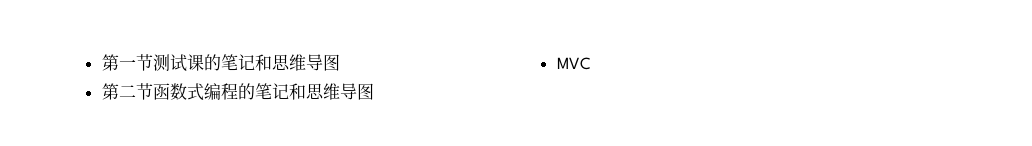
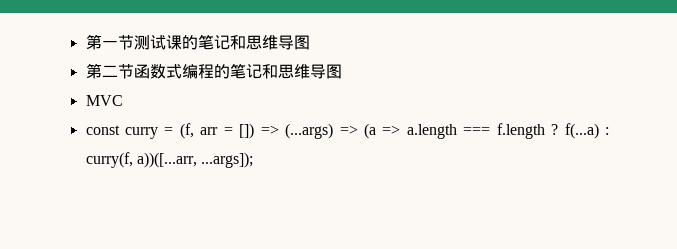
+ const curry = (f, arr = []) => (...args) => (a => a.length === f.length ? f(...a) : curry(f, a))([...arr, ...args]);

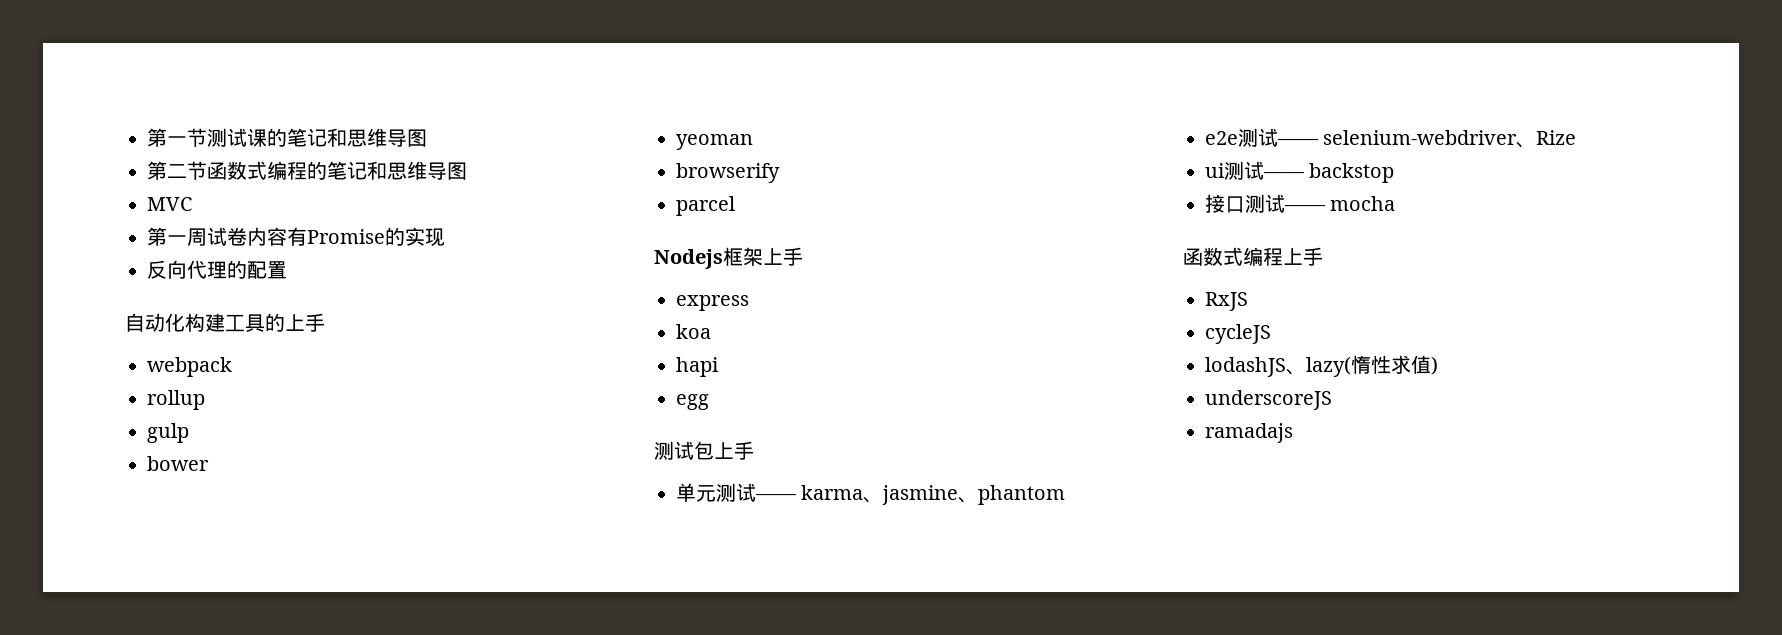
- const curry = (f, arr = []) => (...args) => (a => a.length === f.length ? f(...a) : curry(f, a))([...arr, ...args]);
+ 第一周试卷内容有Promise的实现
+ 反向代理的配置
+ 自动化构建工具的上手
+ webpack
+ rollup
+ gulp
+ bower
+ yeoman
+ browserify
+ parcel
+ Nodejs框架上手
+ express
+ koa
+ hapi
+ egg
+ 测试包上手
+ 单元测试—— karma、jasmine、phantom
+ e2e测试—— selenium-webdriver、Rize
+ ui测试—— backstop
+ 接口测试—— mocha
+ 函数式编程上手
+ RxJS
+ cycleJS
+ lodashJS、lazy(惰性求值)
+ underscoreJS
+ ramadajs

